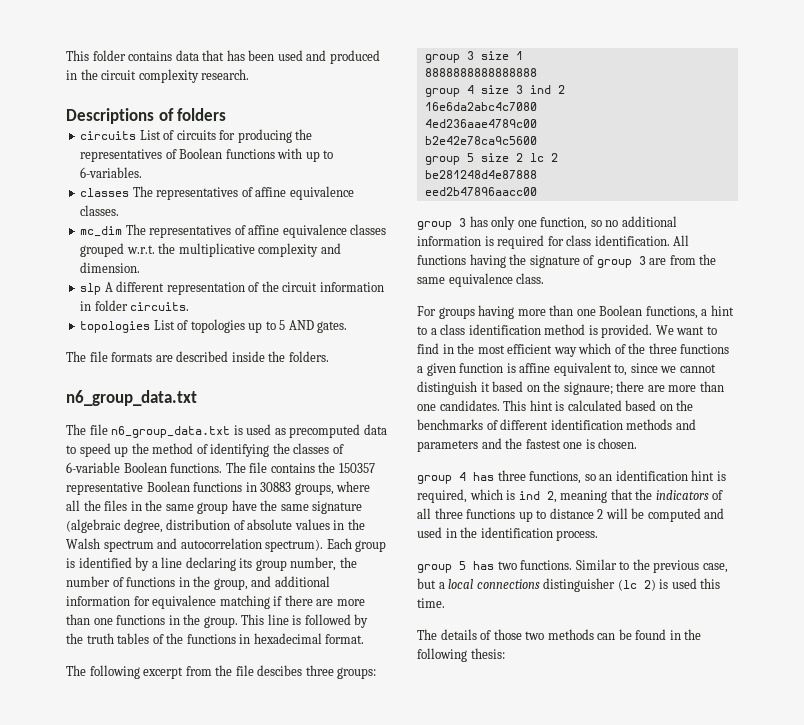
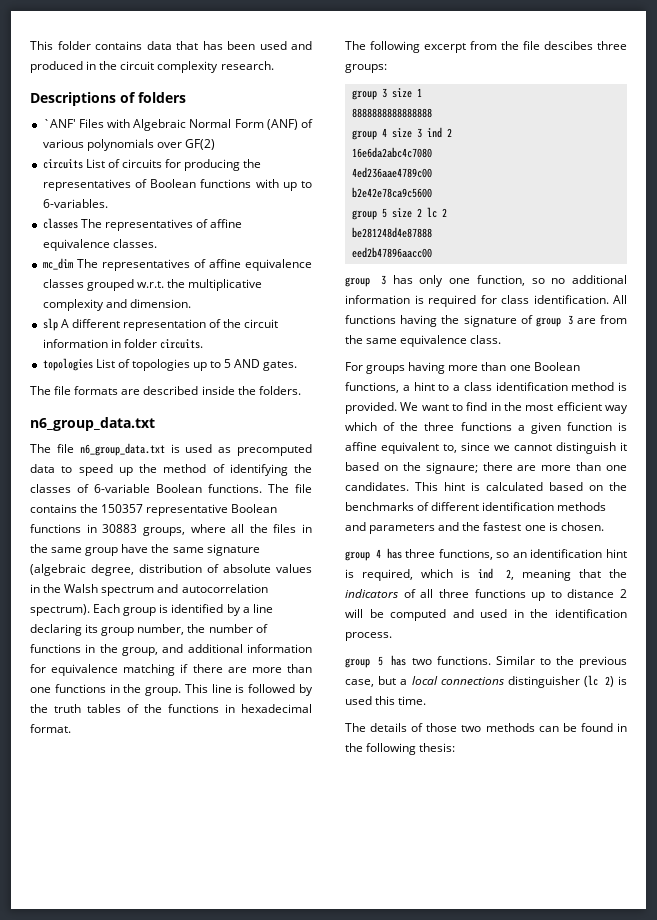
+ `ANF' Files with Algebraic Normal Form (ANF) of various polynomials over GF(2)

